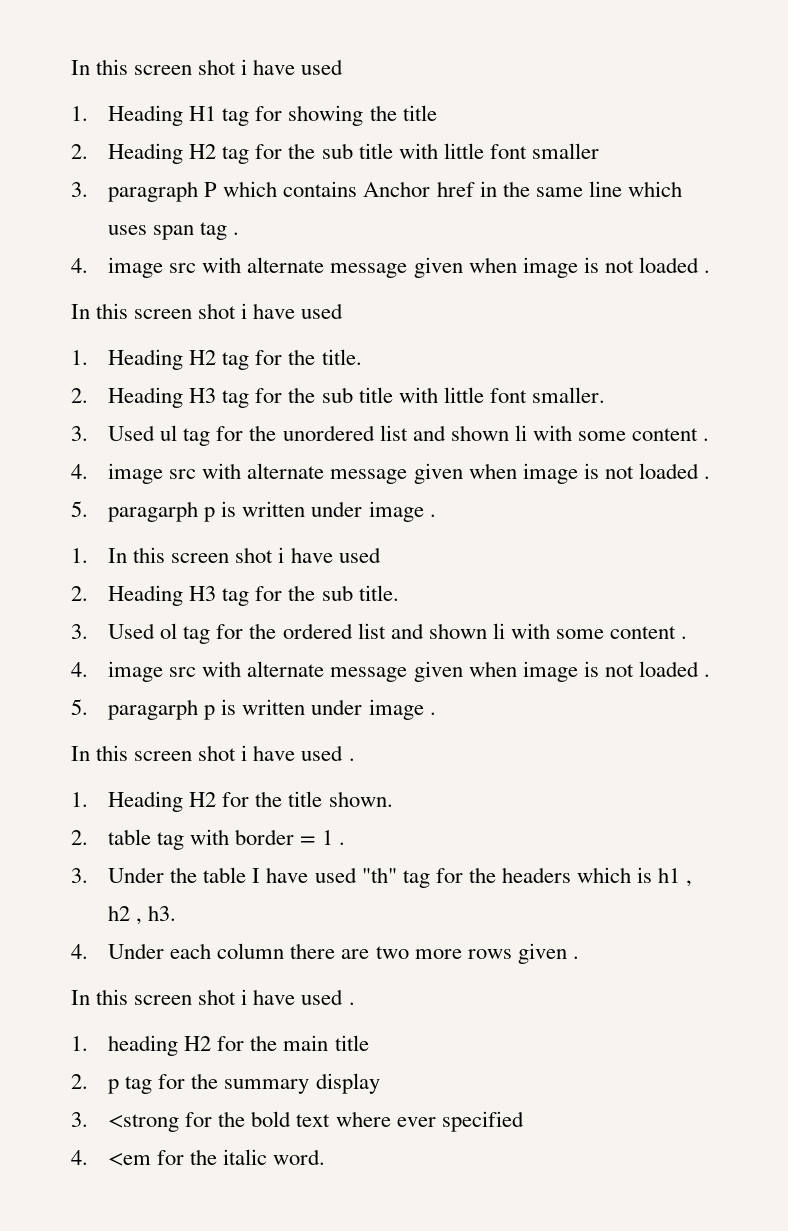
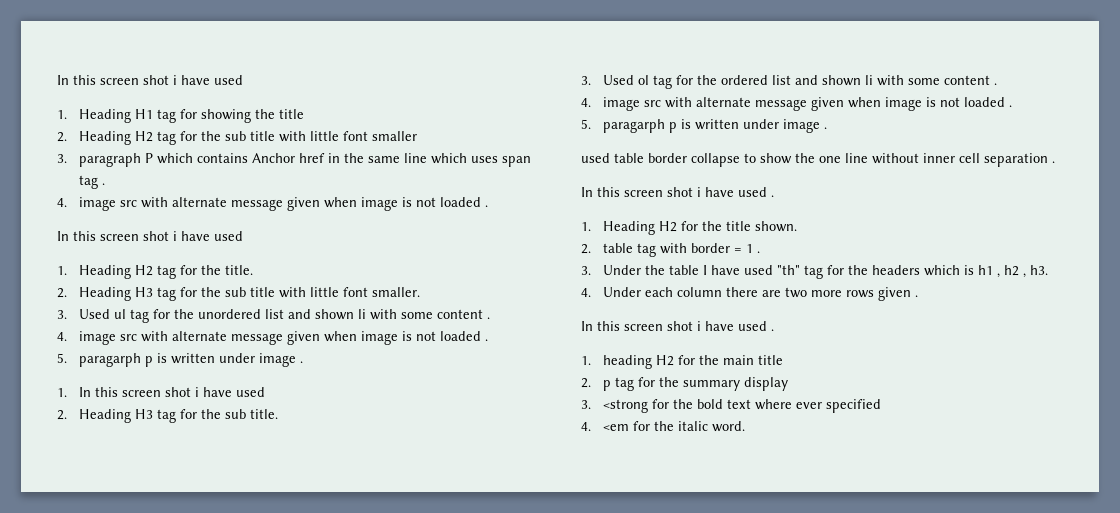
+ used table border collapse to show the one line without inner cell separation .

